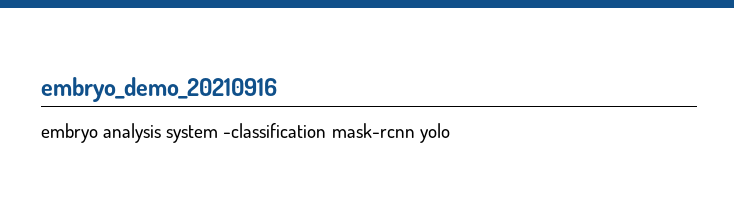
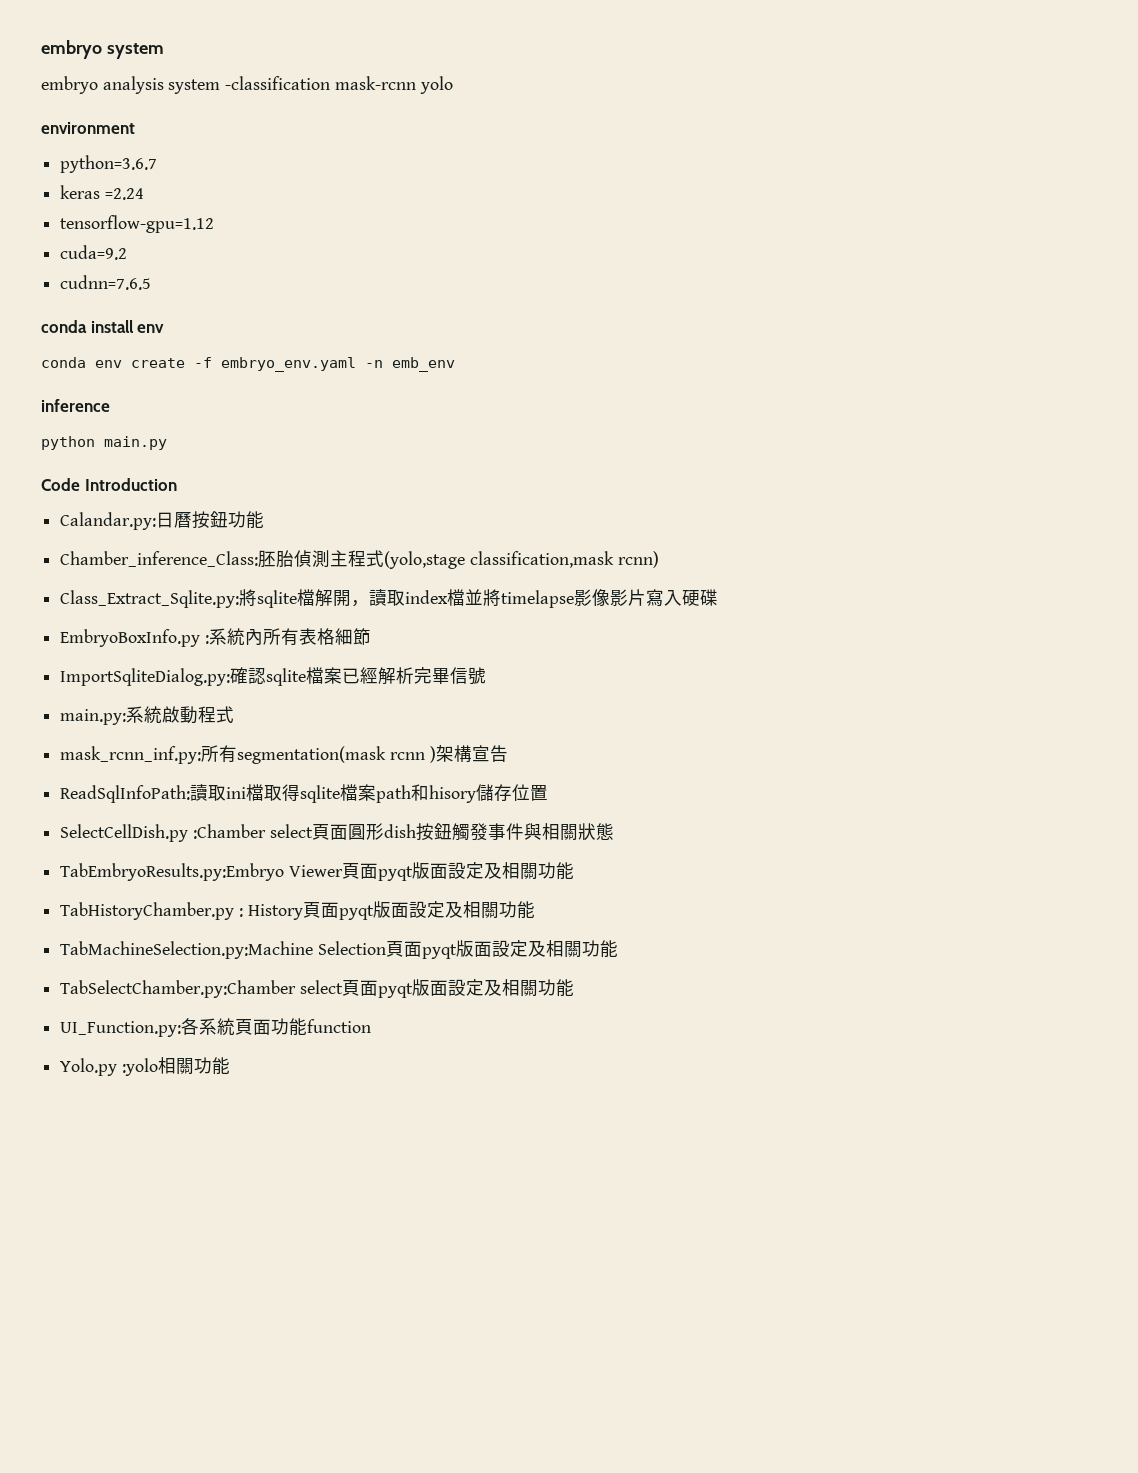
- embryo_demo_20210916
+ embryo system
+ environment
+ python=3.6.7
+ keras =2.24
+ tensorflow-gpu=1.12
+ cuda=9.2
+ cudnn=7.6.5
+ conda install env
+ conda env create -f embryo_env.yaml -n emb_env
+ inference
+ python main.py
+ Code Introduction
+ Calandar.py:日曆按鈕功能
+ Chamber_inference_Class:胚胎偵測主程式(yolo,stage classification,mask rcnn)
+ Class_Extract_Sqlite.py:將sqlite檔解開，讀取index檔並將timelapse影像影片寫入硬碟
+ EmbryoBoxInfo.py :系統內所有表格細節
+ ImportSqliteDialog.py:確認sqlite檔案已經解析完畢信號
+ main.py:系統啟動程式
+ mask_rcnn_inf.py:所有segmentation(mask rcnn )架構宣告
+ ReadSqlInfoPath:讀取ini檔取得sqlite檔案path和hisory儲存位置
+ SelectCellDish.py :Chamber select頁面圓形dish按鈕觸發事件與相關狀態
+ TabEmbryoResults.py:Embryo Viewer頁面pyqt版面設定及相關功能
+ TabHistoryChamber.py : History頁面pyqt版面設定及相關功能
+ TabMachineSelection.py:Machine Selection頁面pyqt版面設定及相關功能
+ TabSelectChamber.py:Chamber select頁面pyqt版面設定及相關功能
+ UI_Function.py:各系統頁面功能function
+ Yolo.py :yolo相關功能

